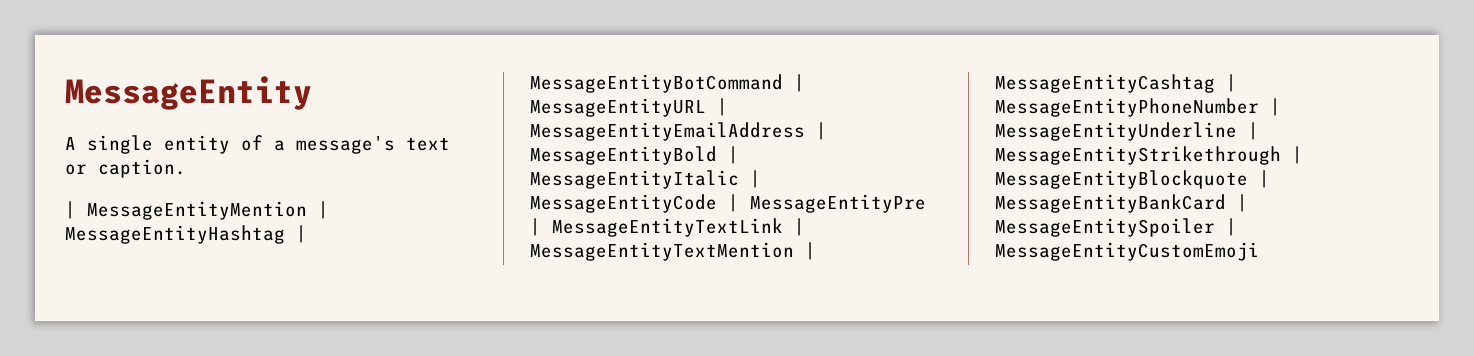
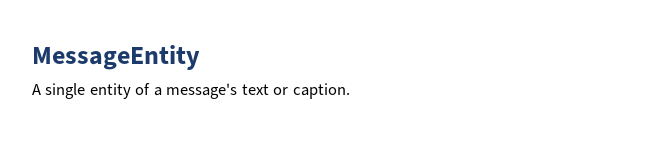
- | MessageEntityMention | MessageEntityHashtag | MessageEntityBotCommand | MessageEntityURL | MessageEntityEmailAddress | MessageEntityBold | MessageEntityItalic | MessageEntityCode | MessageEntityPre | MessageEntityTextLink | MessageEntityTextMention | MessageEntityCashtag | MessageEntityPhoneNumber | MessageEntityUnderline | MessageEntityStrikethrough | MessageEntityBlockquote | MessageEntityBankCard | MessageEntitySpoiler | MessageEntityCustomEmoji

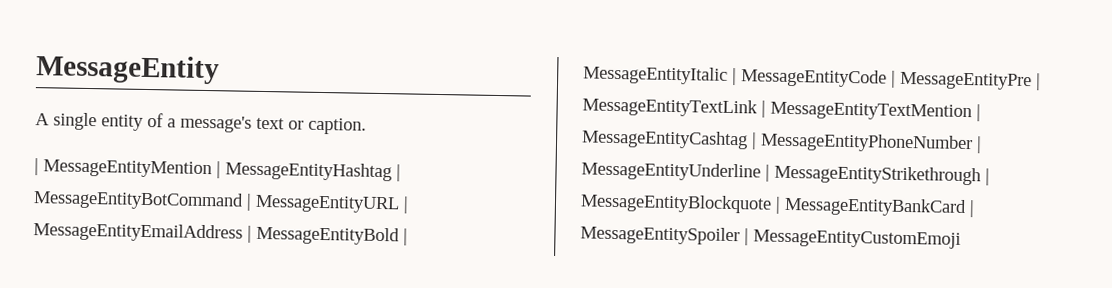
+ | MessageEntityMention | MessageEntityHashtag | MessageEntityBotCommand | MessageEntityURL | MessageEntityEmailAddress | MessageEntityBold | MessageEntityItalic | MessageEntityCode | MessageEntityPre | MessageEntityTextLink | MessageEntityTextMention | MessageEntityCashtag | MessageEntityPhoneNumber | MessageEntityUnderline | MessageEntityStrikethrough | MessageEntityBlockquote | MessageEntityBankCard | MessageEntitySpoiler | MessageEntityCustomEmoji

